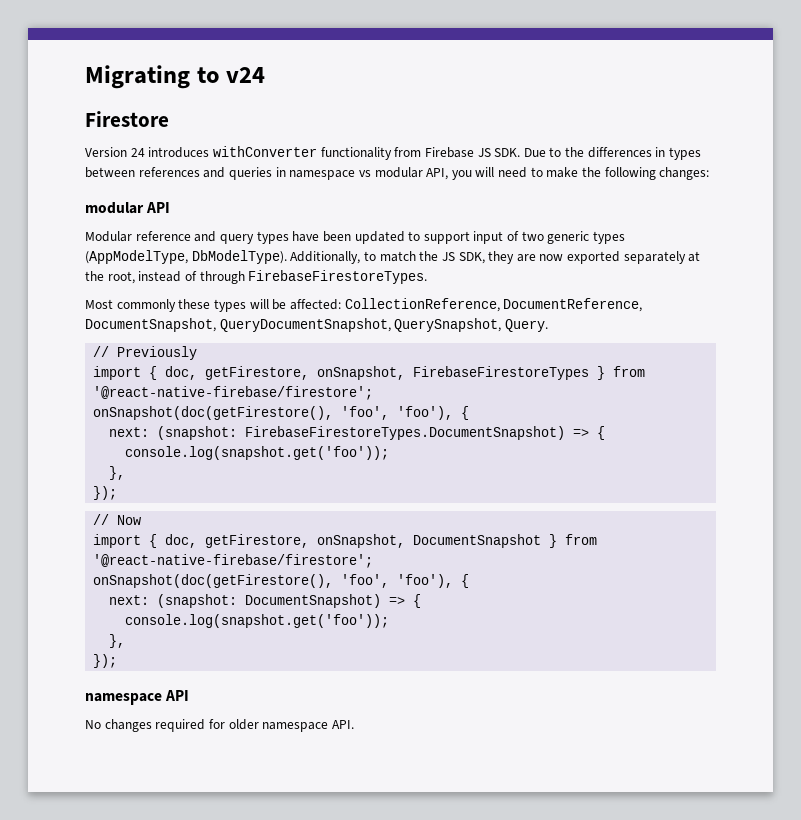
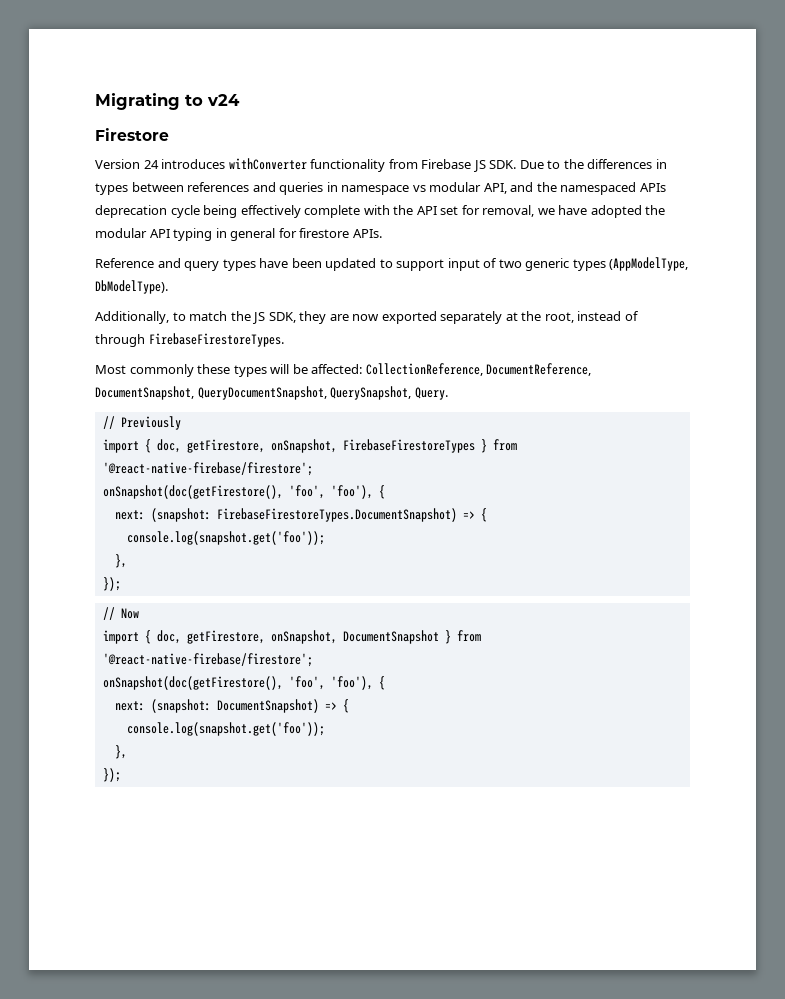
- Version 24 introduces withConverter functionality from Firebase JS SDK. Due to the differences in types between references and queries in namespace vs modular API, you will need to make the following changes:
- modular API
- Modular reference and query types have been updated to support input of two generic types (AppModelType, DbModelType). Additionally, to match the JS SDK, they are now exported separately at the root, instead of through FirebaseFirestoreTypes.
+ Version 24 introduces withConverter functionality from Firebase JS SDK. Due to the differences in types between references and queries in namespace vs modular API, and the namespaced APIs deprecation cycle being effectively complete with the API set for removal, we have adopted the modular API typing in general for firestore APIs.
+ Reference and query types have been updated to support input of two generic types (AppModelType, DbModelType).
+ Additionally, to match the JS SDK, they are now exported separately at the root, instead of through FirebaseFirestoreTypes.
- namespace API
- No changes required for older namespace API.

